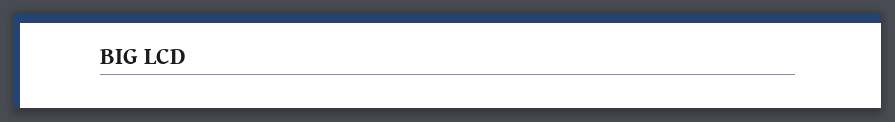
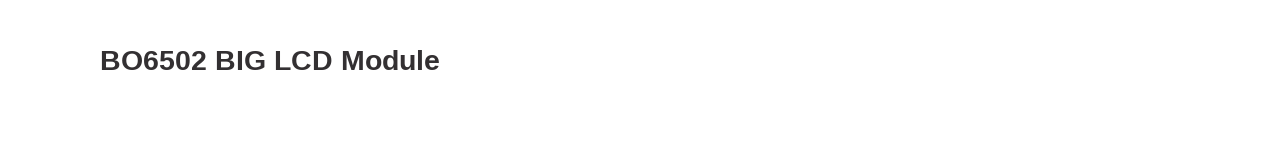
- BIG LCD
+ BO6502 BIG LCD Module

